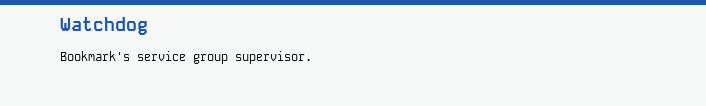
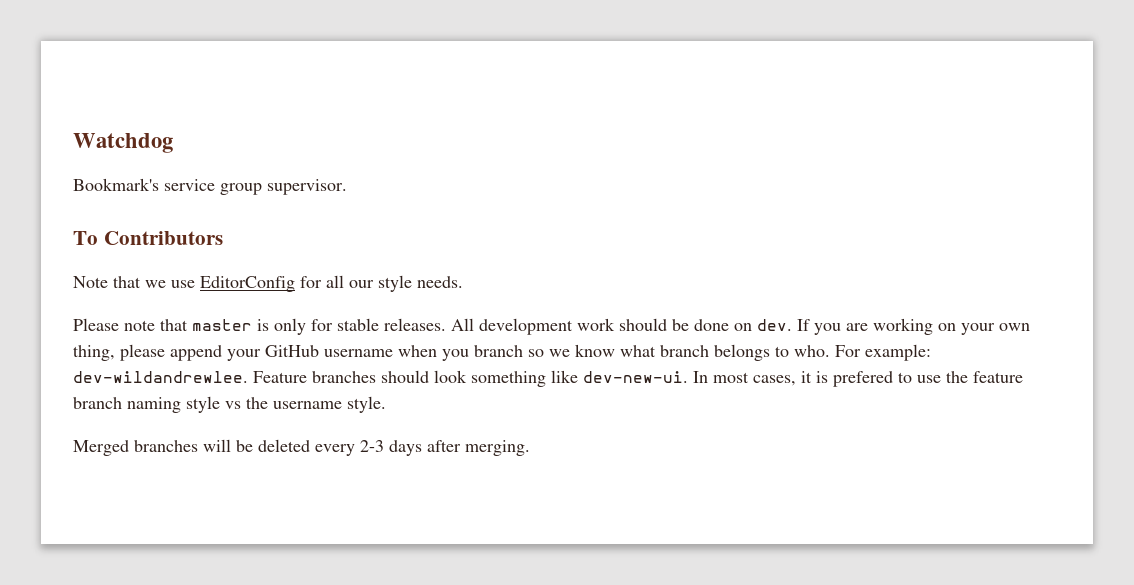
+ To Contributors
+ Note that we use EditorConfig for all our style needs.
+ Please note that master is only for stable releases. All development work should be done on dev. If you are working on your own thing, please append your GitHub username when you branch so we know what branch belongs to who. For example: dev-wildandrewlee. Feature branches should look something like dev-new-ui. In most cases, it is prefered to use the feature branch naming style vs the username style.
+ Merged branches will be deleted every 2-3 days after merging.

